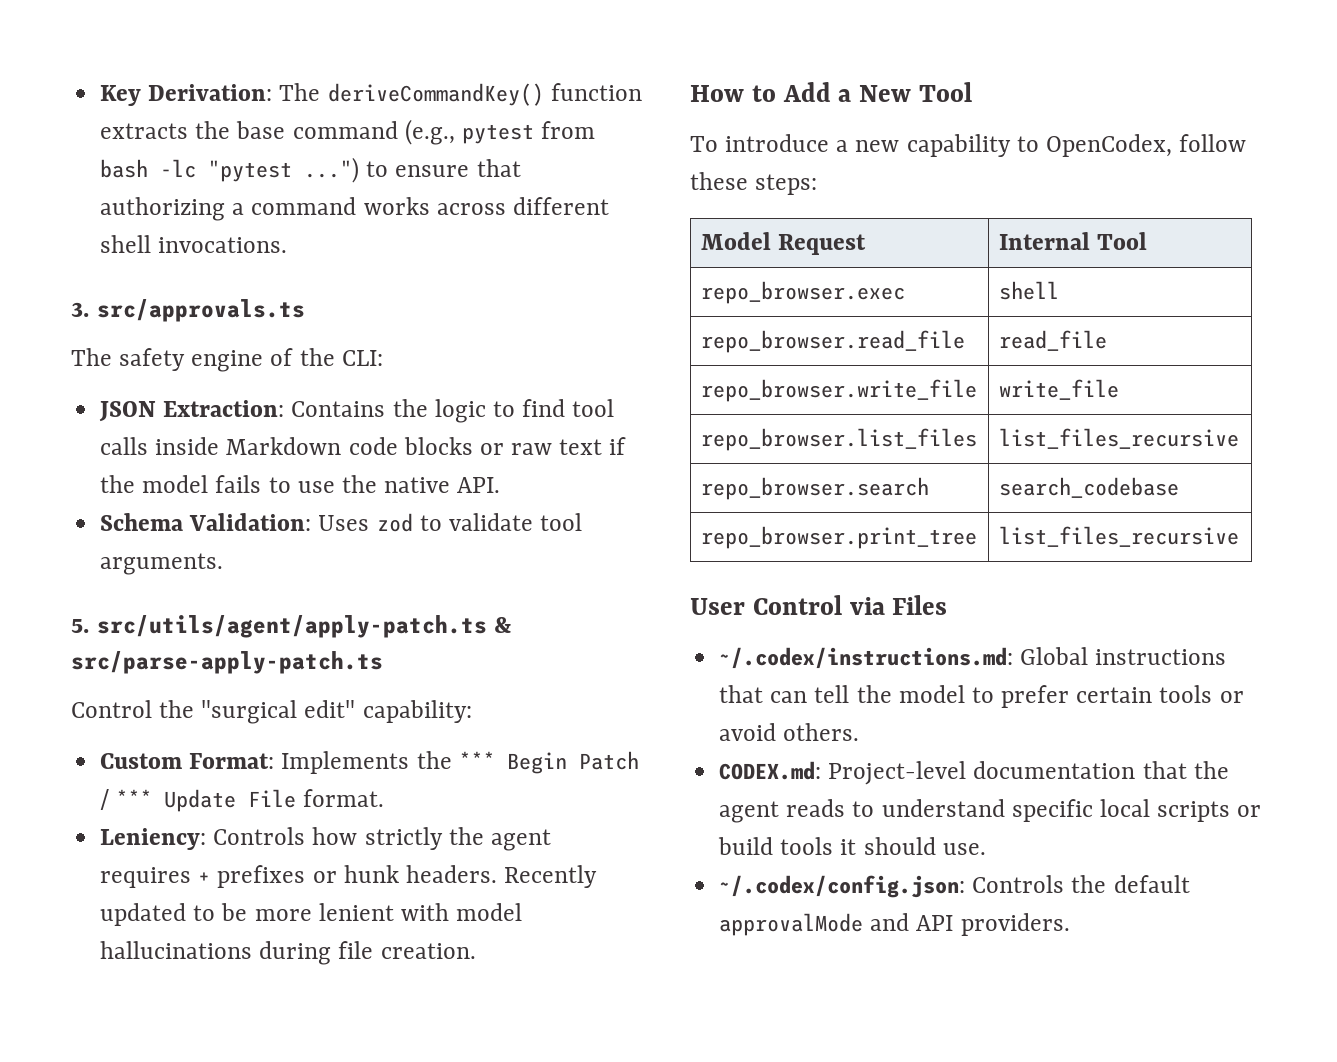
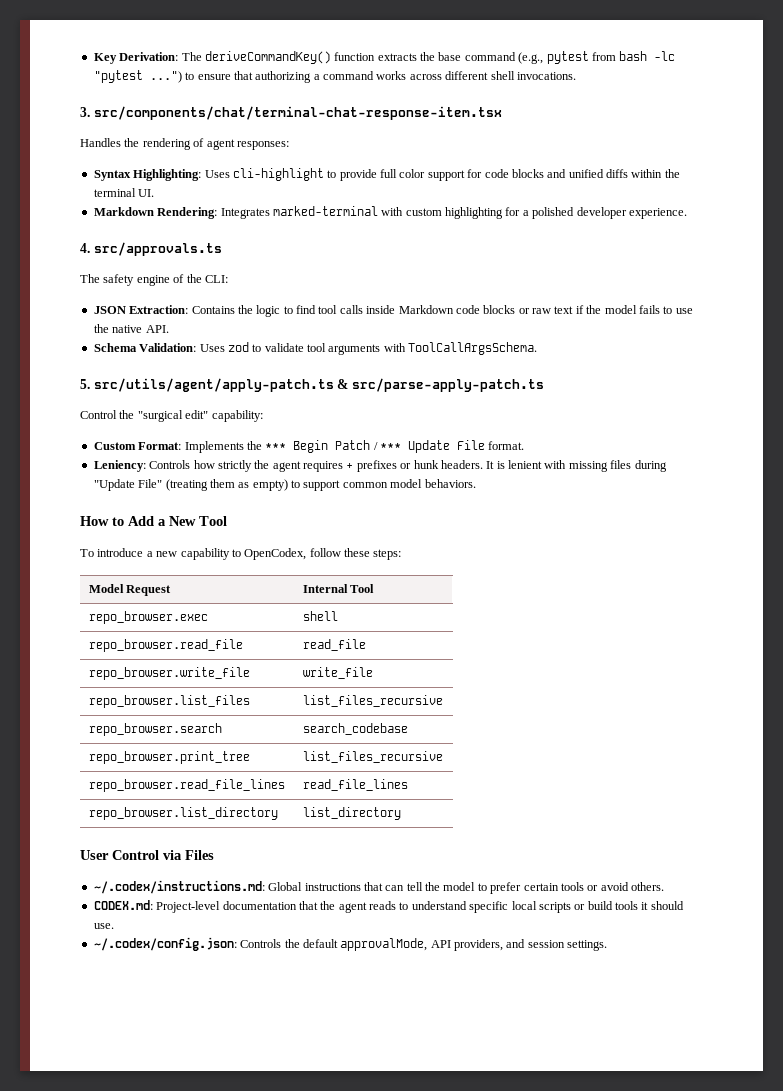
- 3. src/approvals.ts
+ 3. src/components/chat/terminal-chat-response-item.tsx
+ Handles the rendering of agent responses:
+ Syntax Highlighting: Uses cli-highlight to provide full color support for code blocks and unified diffs within the terminal UI.
+ Markdown Rendering: Integrates marked-terminal with custom highlighting for a polished developer experience.
+ 4. src/approvals.ts
- Schema Validation: Uses zod to validate tool arguments.
+ Schema Validation: Uses zod to validate tool arguments with ToolCallArgsSchema.
- Recently updated to be more lenient with model hallucinations during file creation.
+ It is lenient with missing files during "Update File" (treating them as empty) to support common model behaviors.
+ repo_browser.read_file_lines | read_file_lines
+ repo_browser.list_directory | list_directory
- ~/.codex/config.json: Controls the default approvalMode and API providers.
+ ~/.codex/config.json: Controls the default approvalMode, API providers, and session settings.

